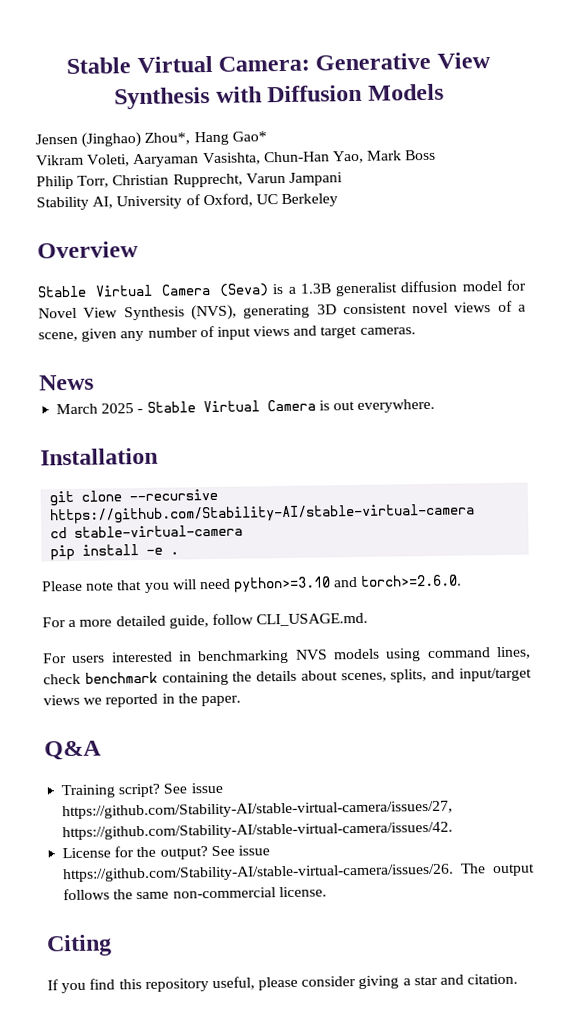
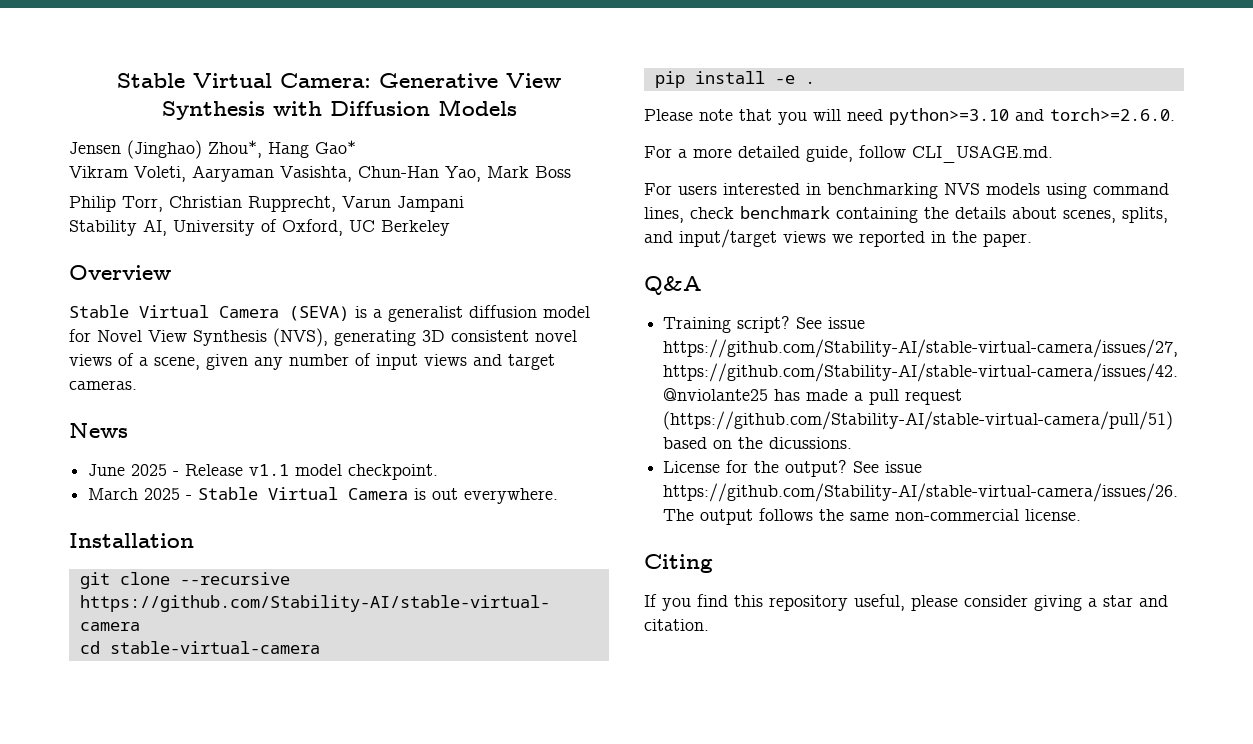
- Stable Virtual Camera (Seva) is a 1.3B generalist diffusion model for Novel View Synthesis (NVS), generating 3D consistent novel views of a scene, given any number of input views and target cameras.
+ Stable Virtual Camera (SEVA) is a generalist diffusion model for Novel View Synthesis (NVS), generating 3D consistent novel views of a scene, given any number of input views and target cameras.
+ June 2025 - Release v1.1 model checkpoint.
- See issue https://github.com/Stability-AI/stable-virtual-camera/issues/27, https://github.com/Stability-AI/stable-virtual-camera/issues/42.
+ See issue https://github.com/Stability-AI/stable-virtual-camera/issues/27, https://github.com/Stability-AI/stable-virtual-camera/issues/42. @nviolante25 has made a pull request (https://github.com/Stability-AI/stable-virtual-camera/pull/51) based on the dicussions.

